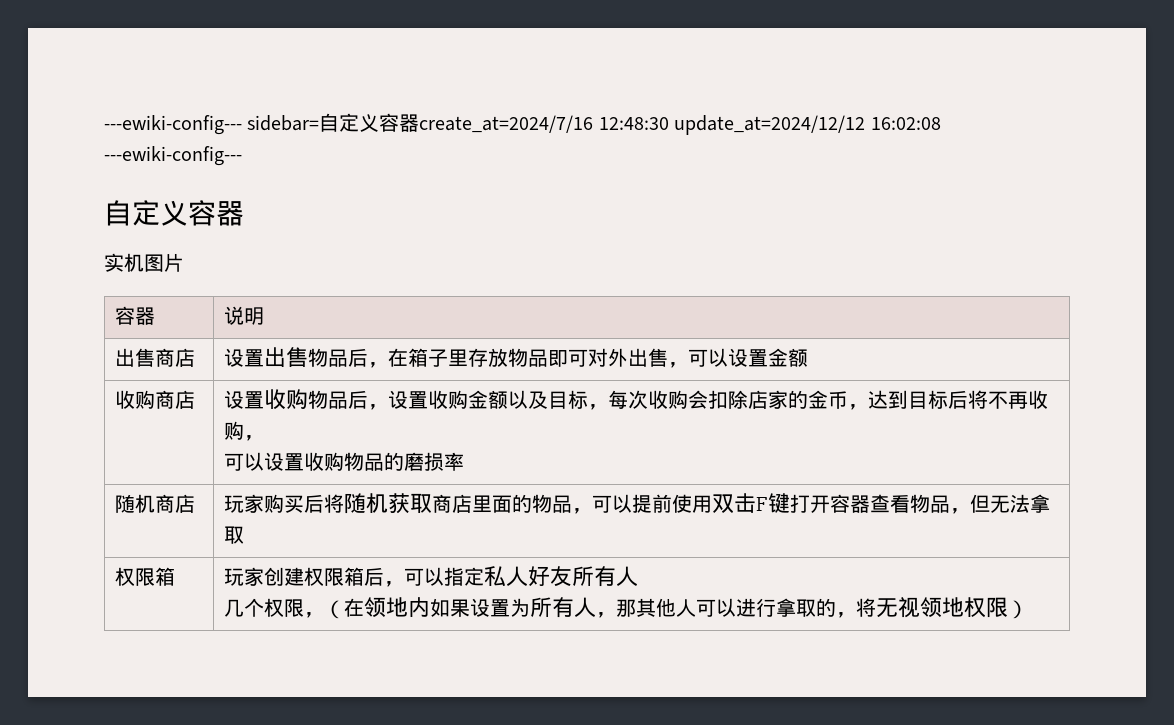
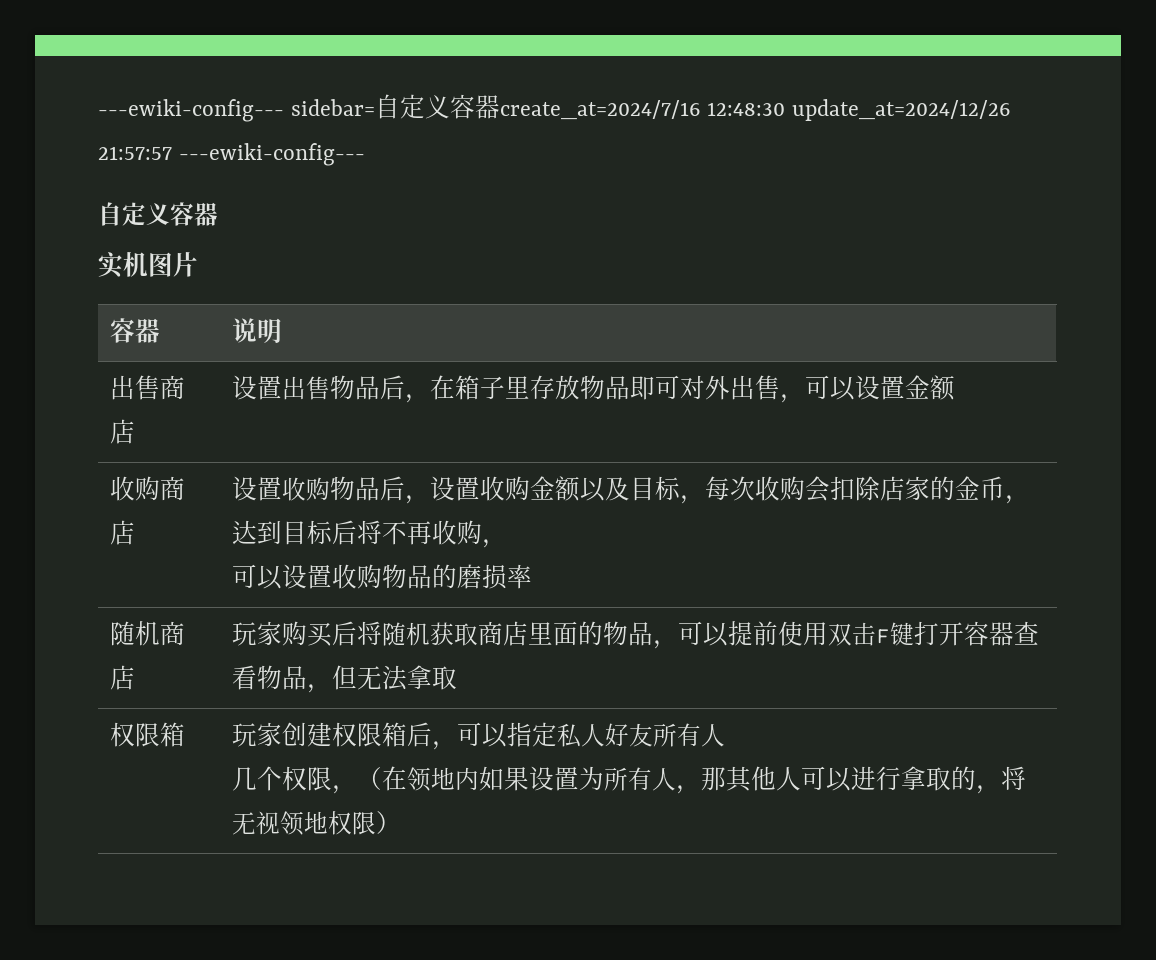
- ---ewiki-config--- sidebar=自定义容器create_at=2024/7/16 12:48:30 update_at=2024/12/12 16:02:08 ---ewiki-config---
+ ---ewiki-config--- sidebar=自定义容器create_at=2024/7/16 12:48:30 update_at=2024/12/26 21:57:57 ---ewiki-config---

